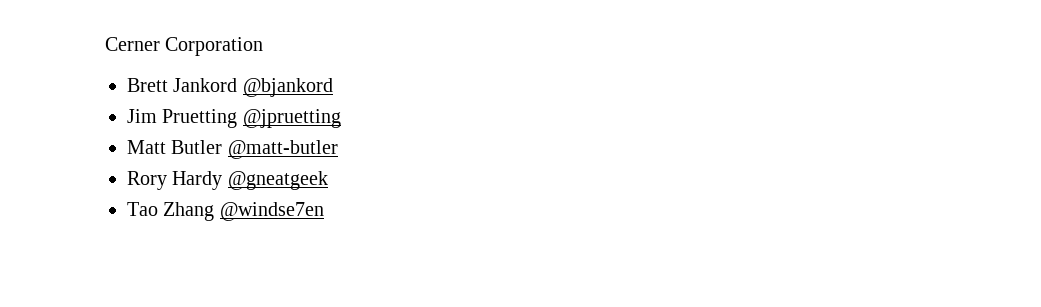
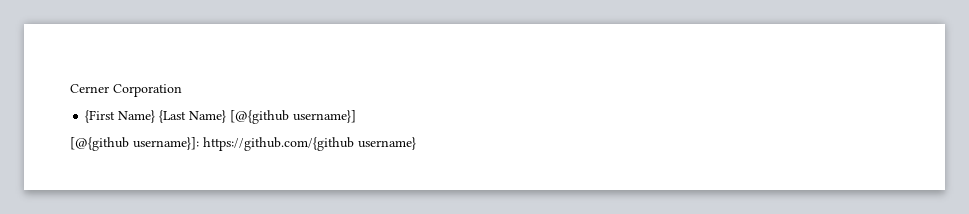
- Brett Jankord @bjankord
- Jim Pruetting @jpruetting
- Matt Butler @matt-butler
- Rory Hardy @gneatgeek
- Tao Zhang @windse7en
+ {First Name} {Last Name} [@{github username}]
+ [@{github username}]: https://github.com/{github username}

